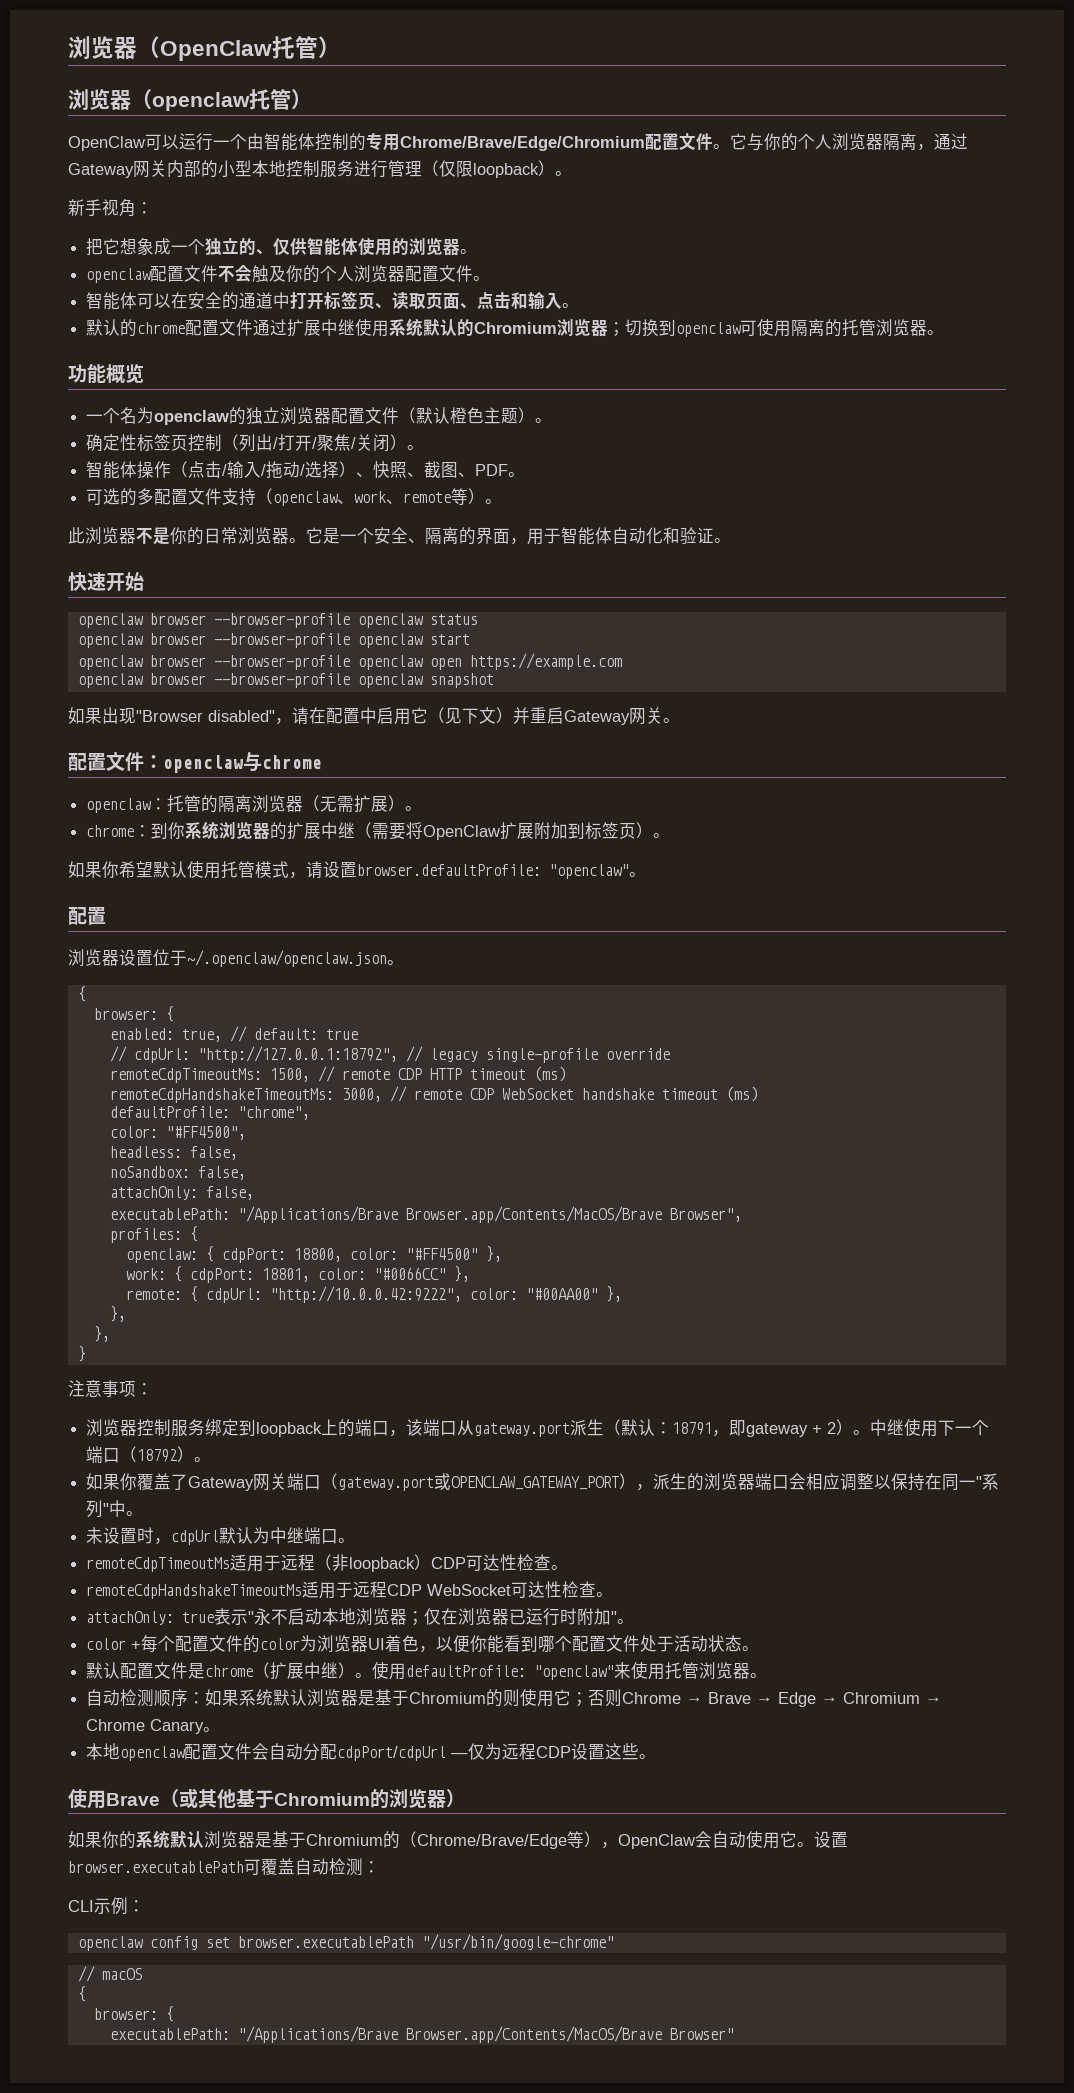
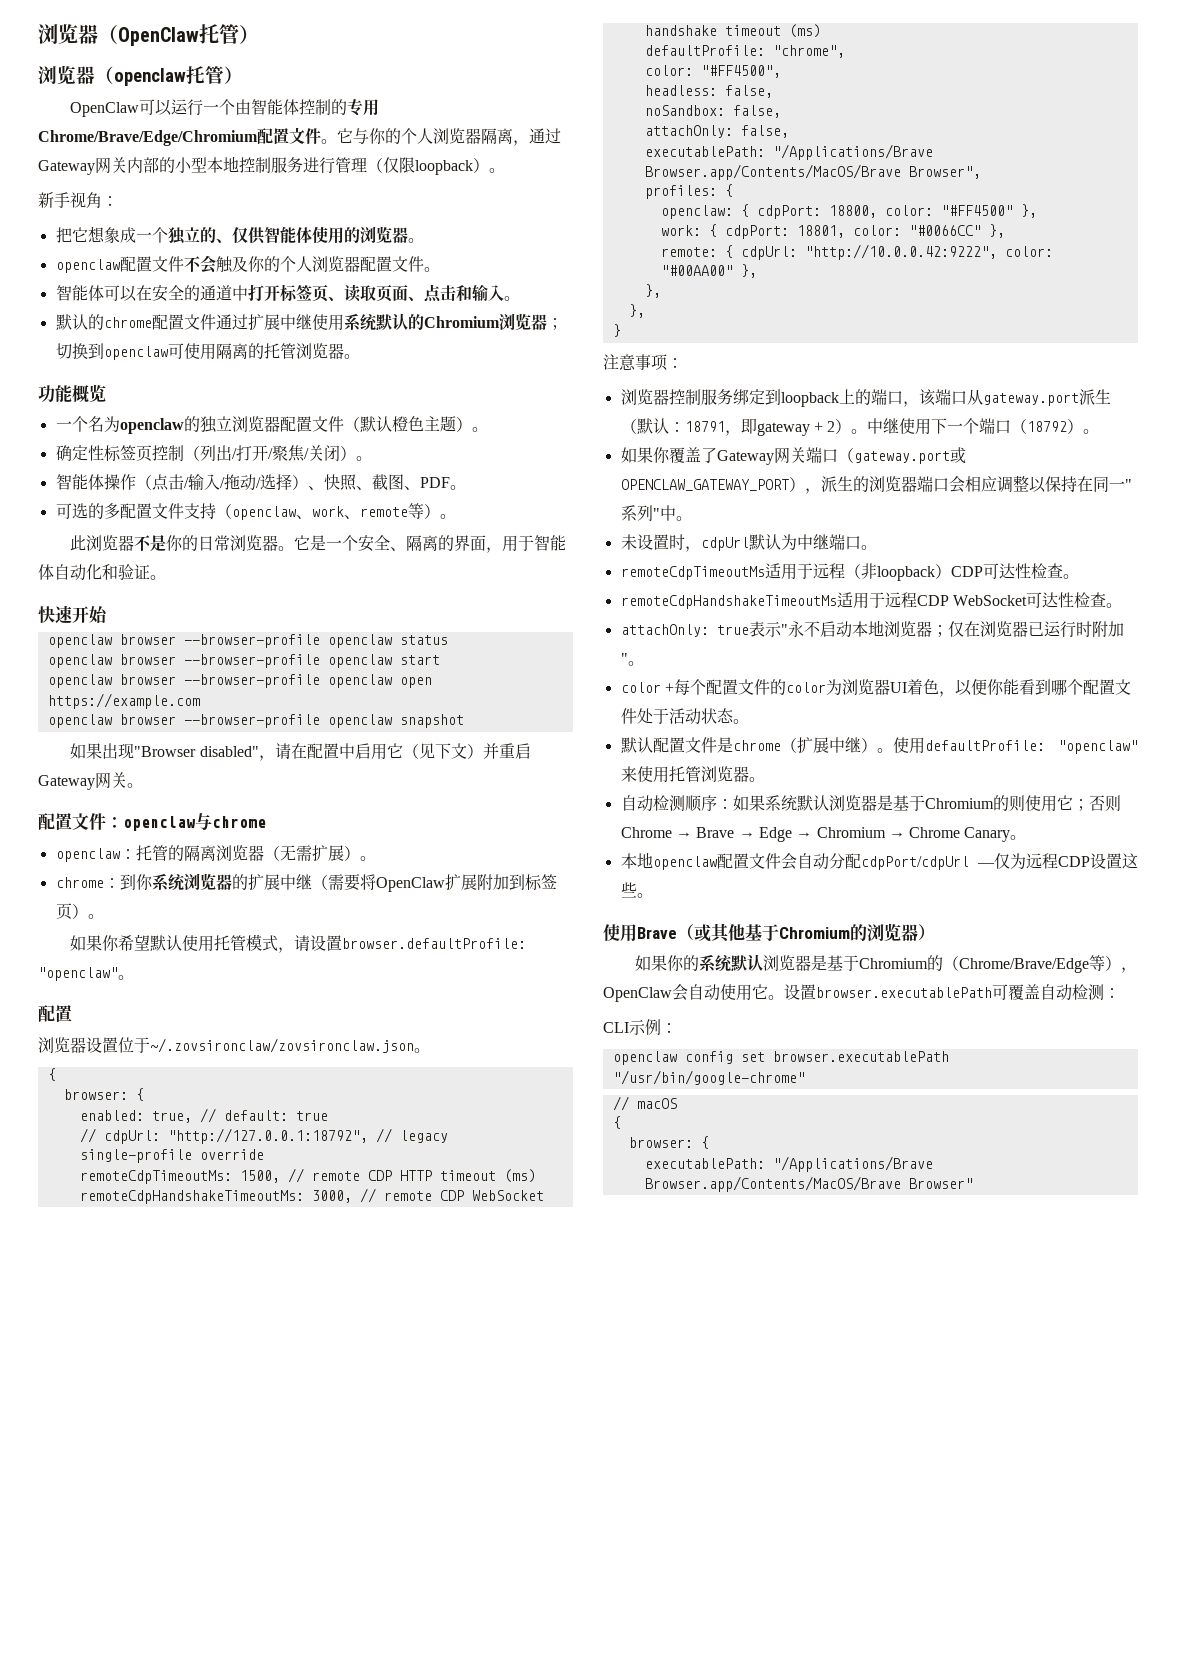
- 浏览器设置位于~/.openclaw/openclaw.json。
+ 浏览器设置位于~/.zovsironclaw/zovsironclaw.json。

